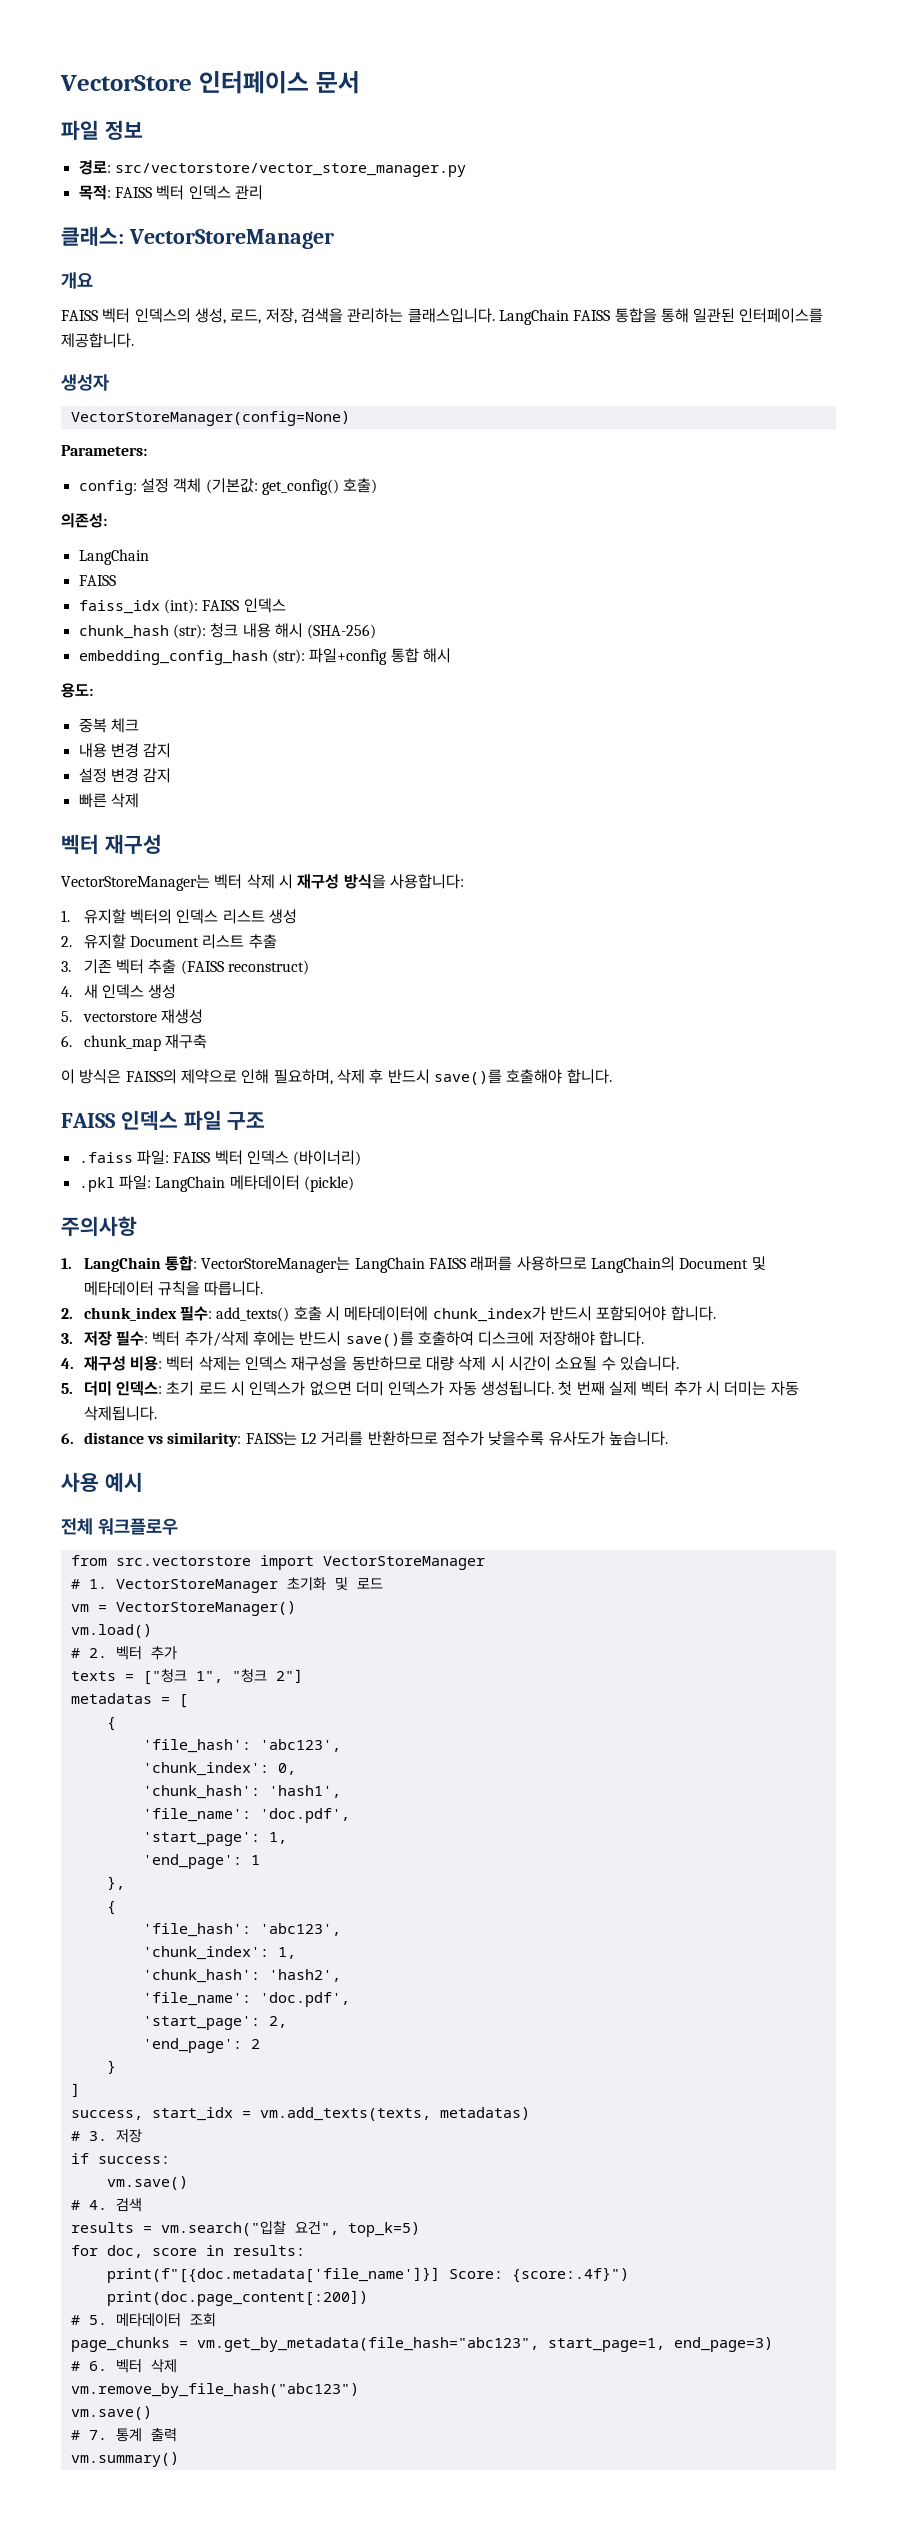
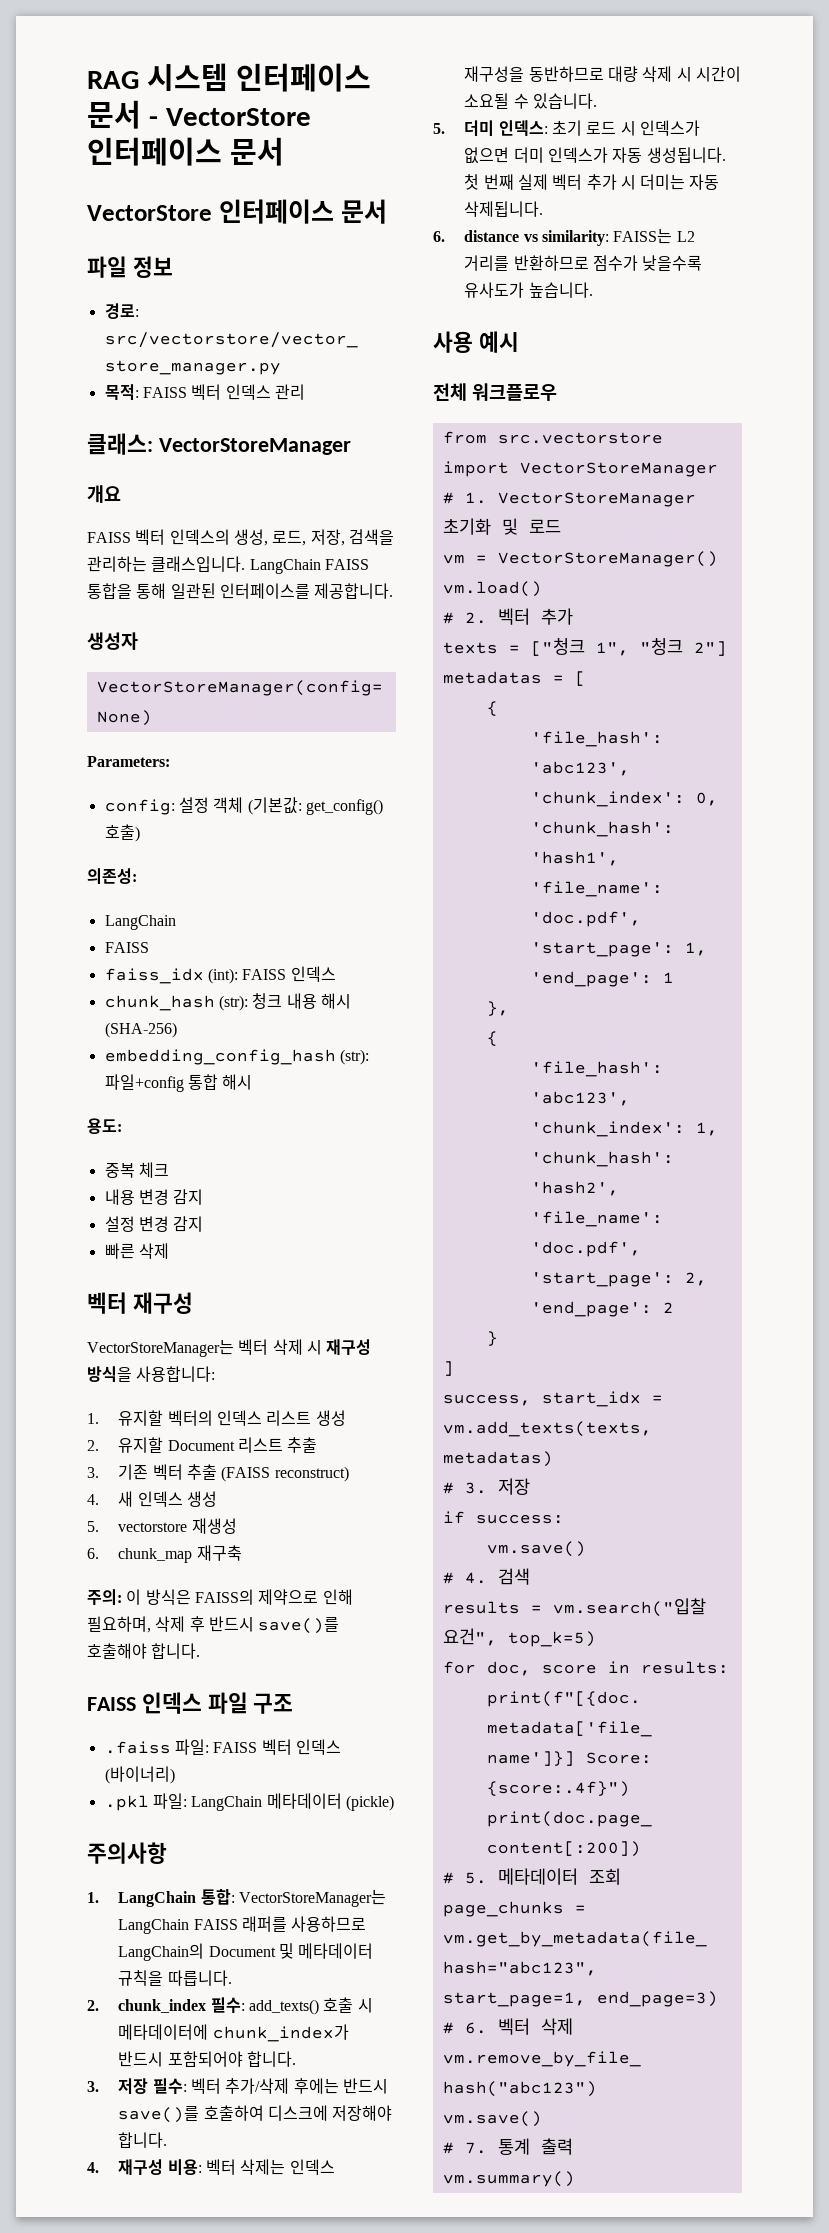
+ RAG 시스템 인터페이스 문서 - VectorStore 인터페이스 문서
- 이 방식은 FAISS의 제약으로 인해 필요하며, 삭제 후 반드시 save()를 호출해야 합니다.
+ 주의: 이 방식은 FAISS의 제약으로 인해 필요하며, 삭제 후 반드시 save()를 호출해야 합니다.

